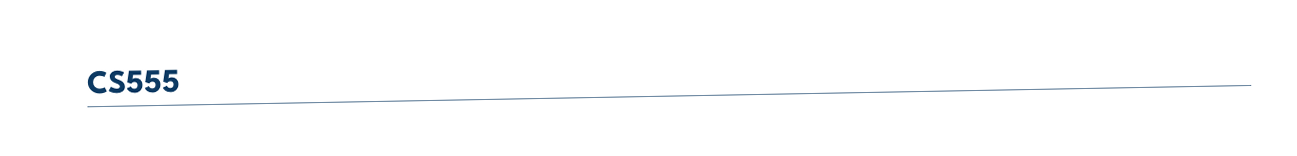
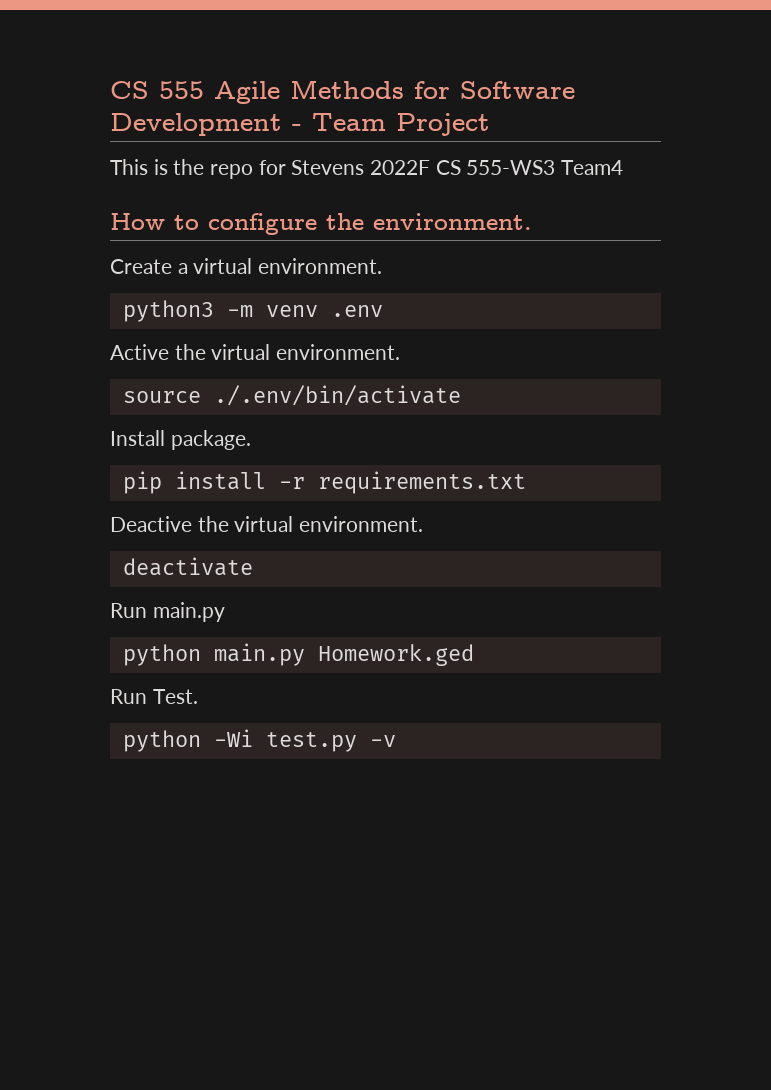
- CS555
+ CS 555 Agile Methods for Software Development - Team Project
+ This is the repo for Stevens 2022F CS 555-WS3 Team4
+ How to configure the environment.
+ Create a virtual environment.
+ python3 -m venv .env
+ Active the virtual environment.
+ source ./.env/bin/activate
+ Install package.
+ pip install -r requirements.txt
+ Deactive the virtual environment.
+ deactivate
+ Run main.py
+ python main.py Homework.ged
+ Run Test.
+ python -Wi test.py -v

